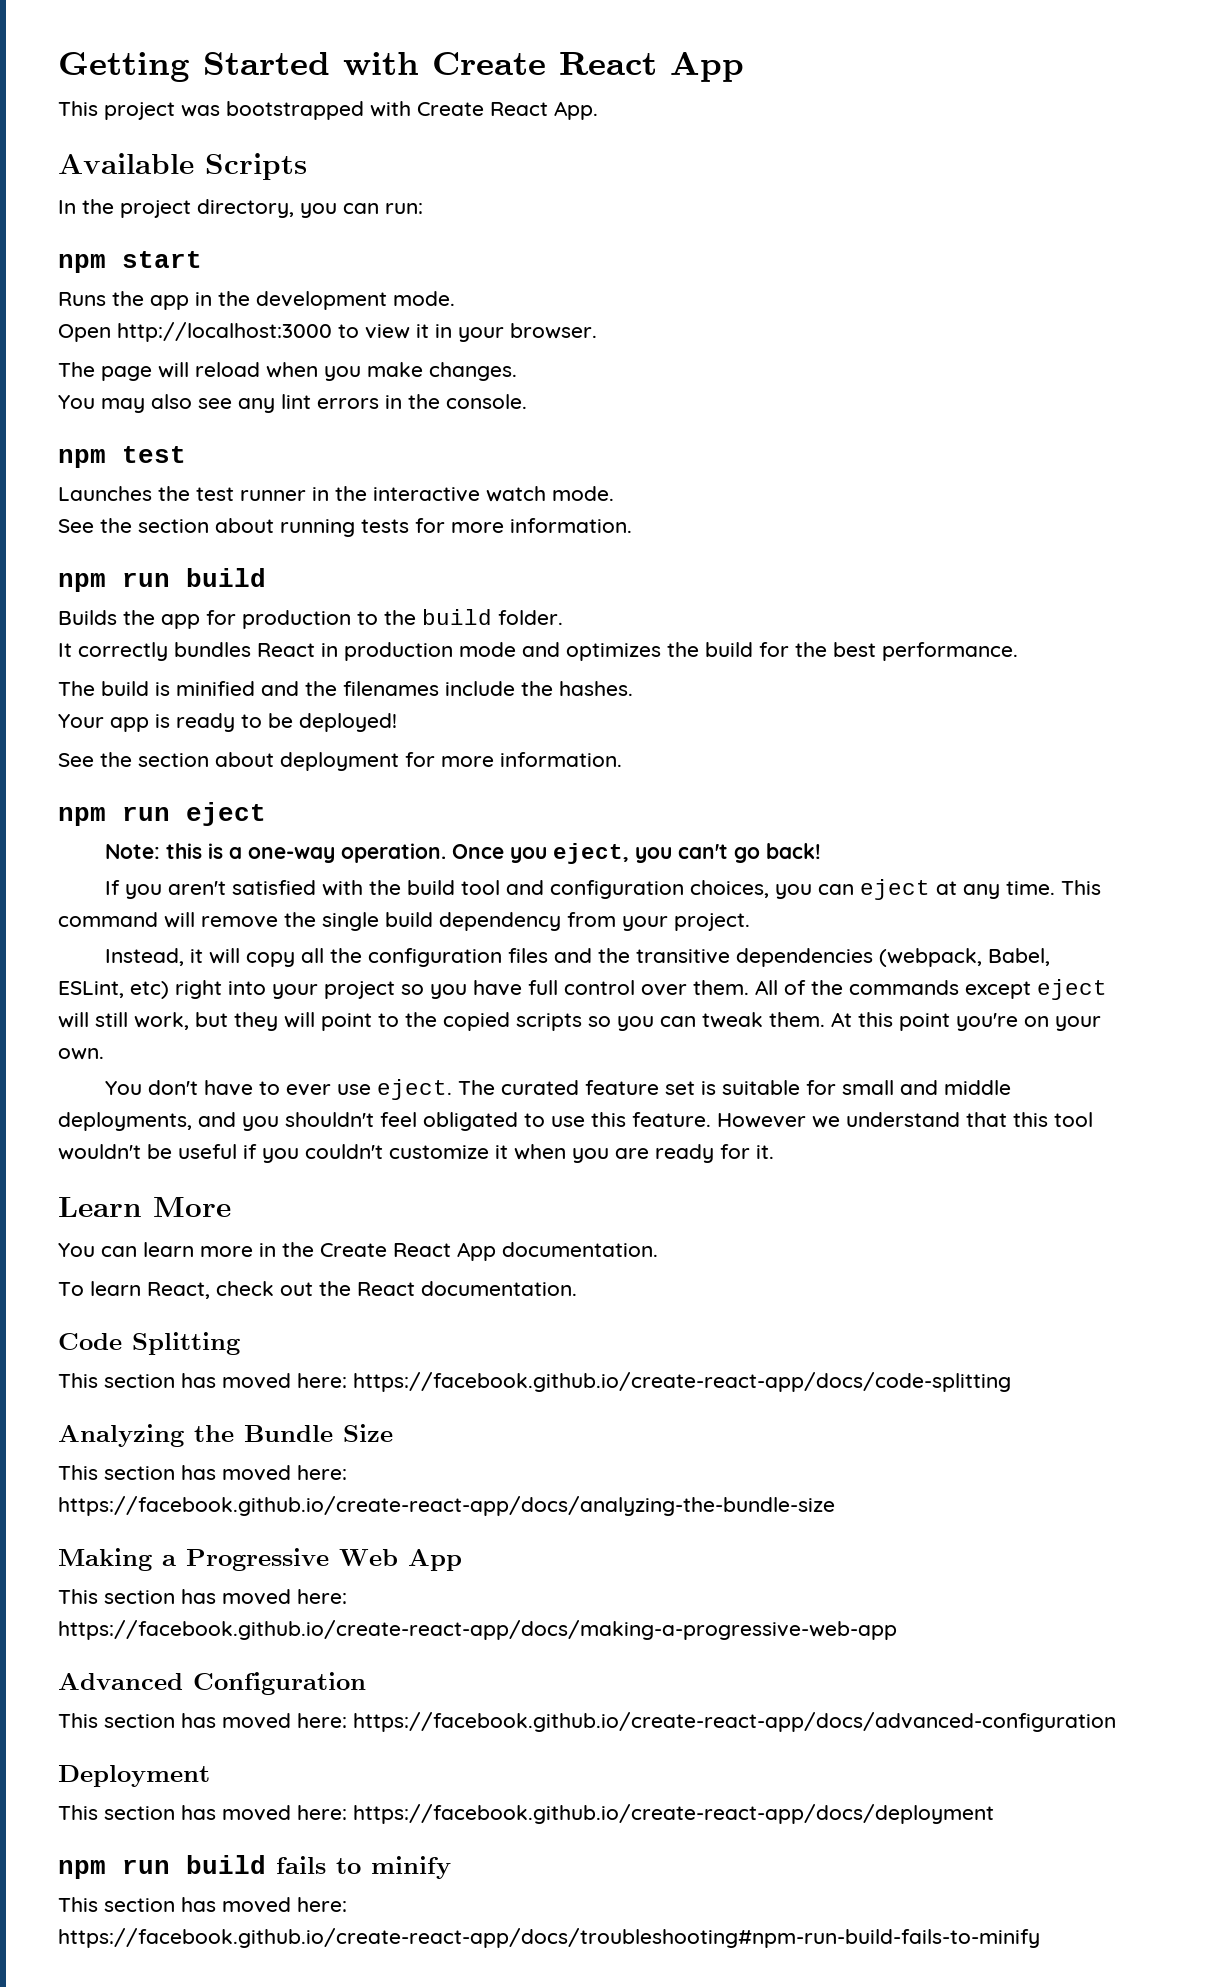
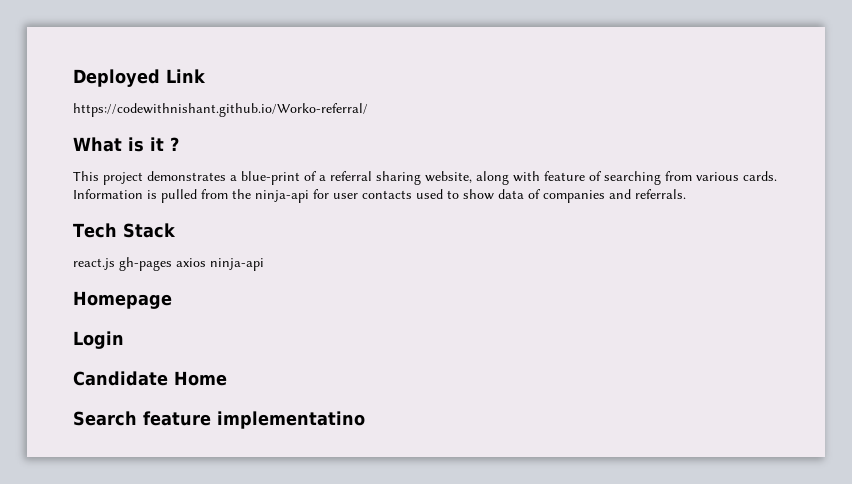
- Getting Started with Create React App
- This project was bootstrapped with Create React App.
- Available Scripts
- In the project directory, you can run:
- npm start
- Runs the app in the development mode.
- Open http://localhost:3000 to view it in your browser.
- The page will reload when you make changes.
- You may also see any lint errors in the console.
- npm test
- Launches the test runner in the interactive watch mode.
- See the section about running tests for more information.
- npm run build
- Builds the app for production to the build folder.
- It correctly bundles React in production mode and optimizes the build for the best performance.
- The build is minified and the filenames include the hashes.
- Your app is ready to be deployed!
- See the section about deployment for more information.
- npm run eject
- Note: this is a one-way operation. Once you eject, you can't go back!
- If you aren't satisfied with the build tool and configuration choices, you can eject at any time. This command will remove the single build dependency from your project.
- Instead, it will copy all the configuration files and the transitive dependencies (webpack, Babel, ESLint, etc) right into your project so you have full control over them. All of the commands except eject will still work, but they will point to the copied scripts so you can tweak them. At this point you're on your own.
- You don't have to ever use eject. The curated feature set is suitable for small and middle deployments, and you shouldn't feel obligated to use this feature. However we understand that this tool wouldn't be useful if you couldn't customize it when you are ready for it.
- Learn More
- You can learn more in the Create React App documentation.
- To learn React, check out the React documentation.
- Code Splitting
- This section has moved here: https://facebook.github.io/create-react-app/docs/code-splitting
- Analyzing the Bundle Size
- This section has moved here: https://facebook.github.io/create-react-app/docs/analyzing-the-bundle-size
- Making a Progressive Web App
- This section has moved here: https://facebook.github.io/create-react-app/docs/making-a-progressive-web-app
- Advanced Configuration
- This section has moved here: https://facebook.github.io/create-react-app/docs/advanced-configuration
- Deployment
- This section has moved here: https://facebook.github.io/create-react-app/docs/deployment
- npm run build fails to minify
- This section has moved here: https://facebook.github.io/create-react-app/docs/troubleshooting#npm-run-build-fails-to-minify
+ Deployed Link
+ https://codewithnishant.github.io/Worko-referral/
+ What is it ?
+ This project demonstrates a blue-print of a referral sharing website, along with feature of searching from various cards. Information is pulled from the ninja-api for user contacts used to show data of companies and referrals.
+ Tech Stack
+ react.js gh-pages axios ninja-api
+ Homepage
+ Login
+ Candidate Home
+ Search feature implementatino

